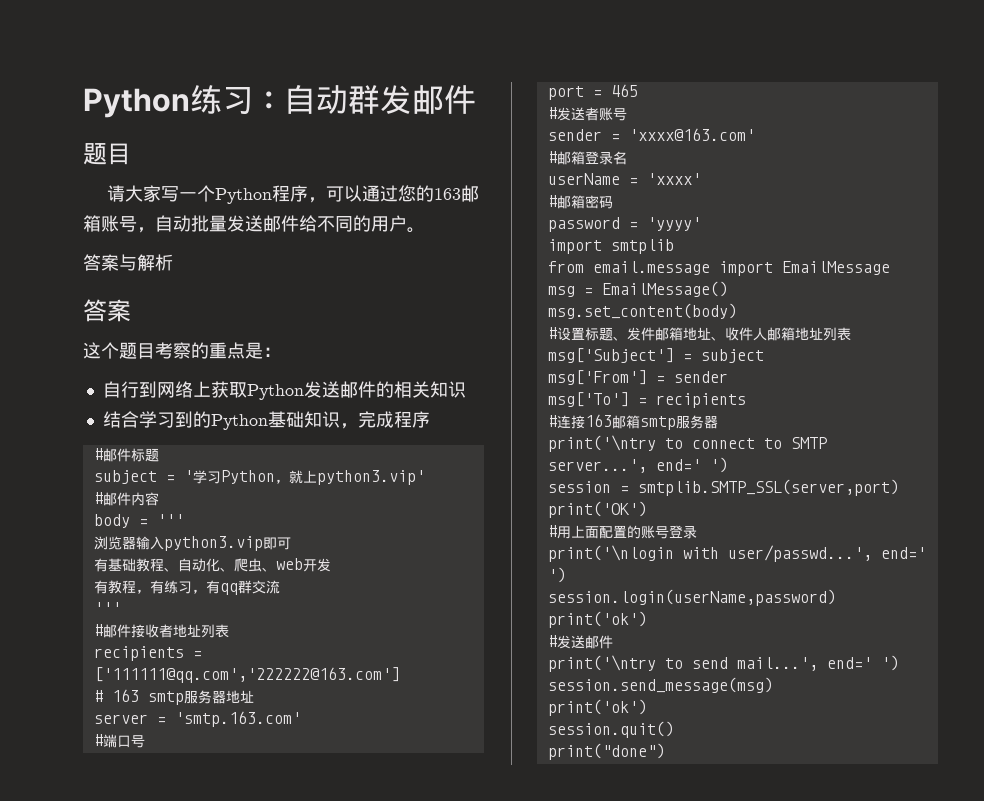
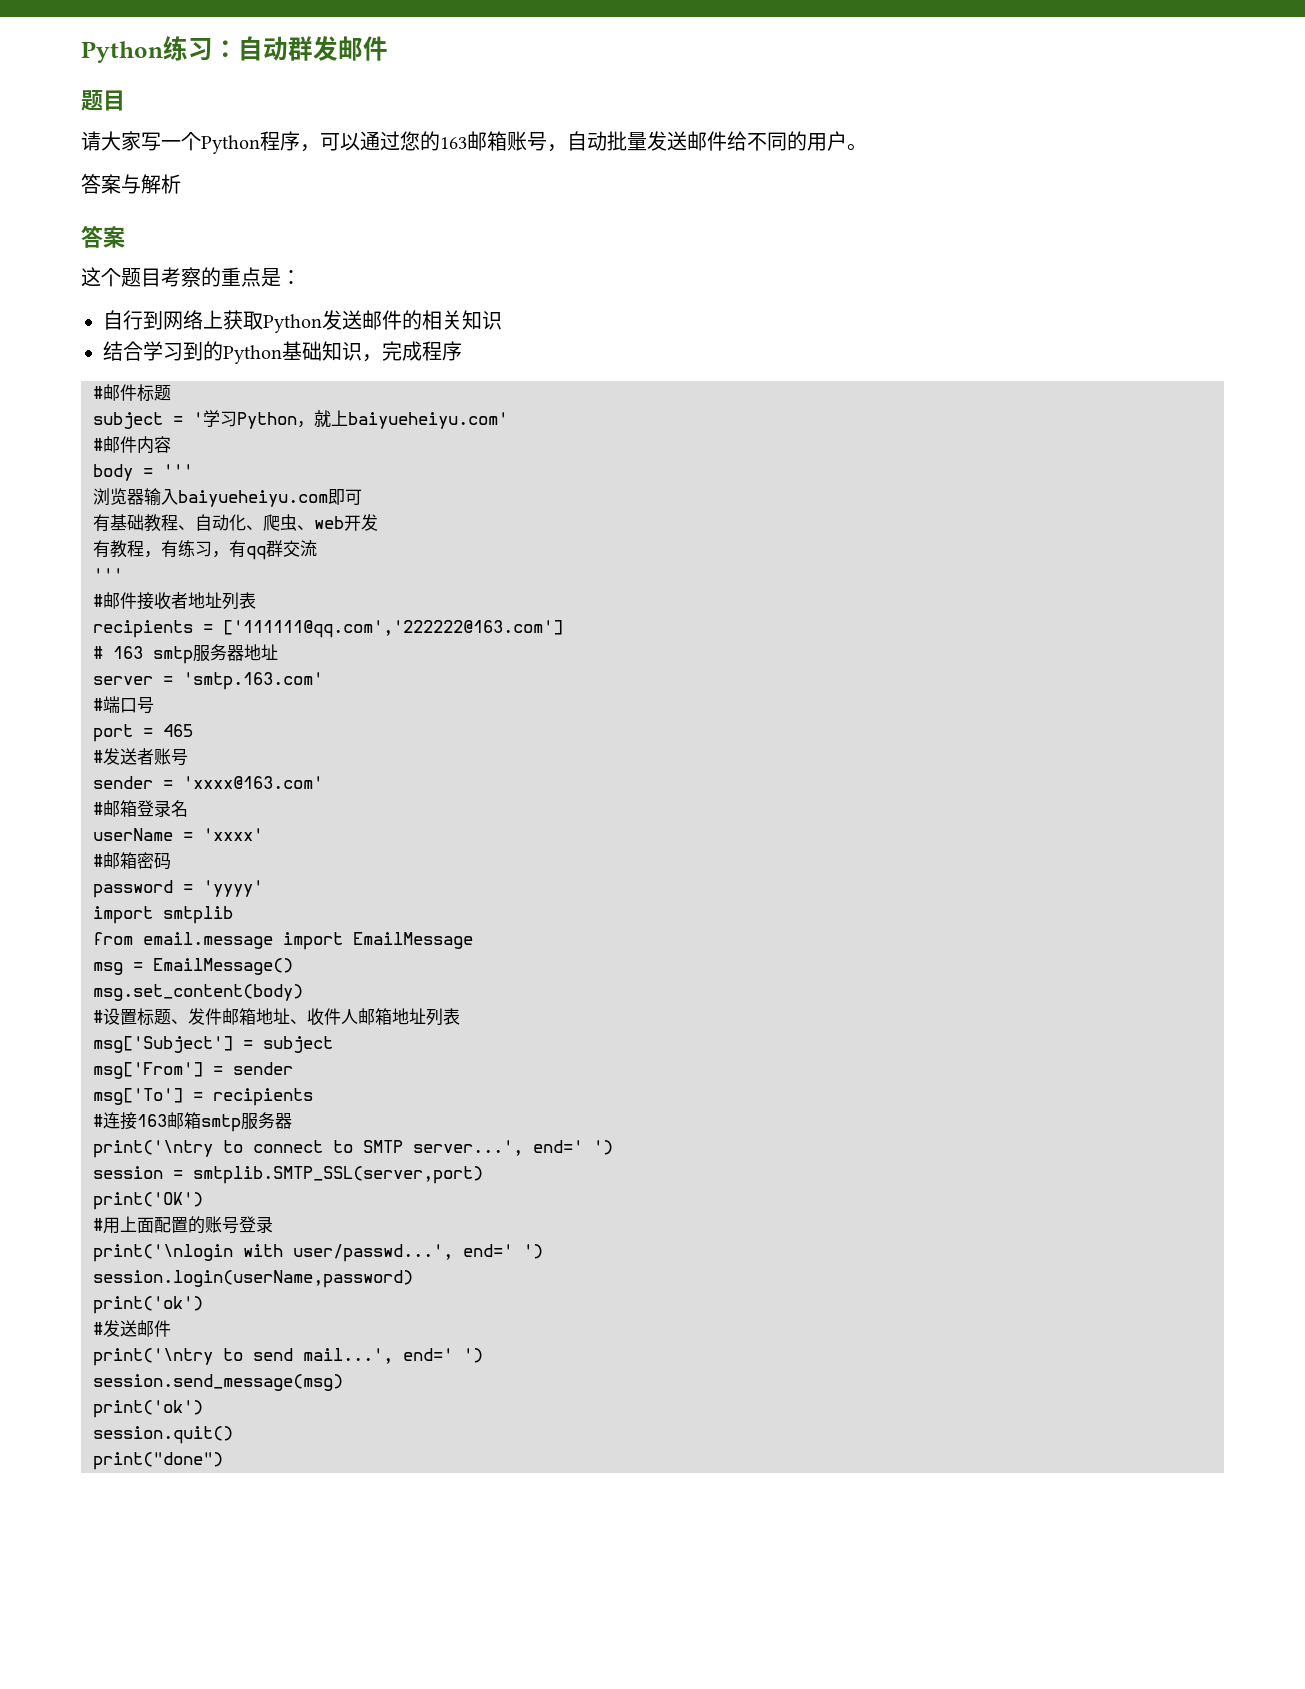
- subject = '学习Python，就上python3.vip'
+ subject = '学习Python，就上baiyueheiyu.com'
- 浏览器输入python3.vip即可
+ 浏览器输入baiyueheiyu.com即可

